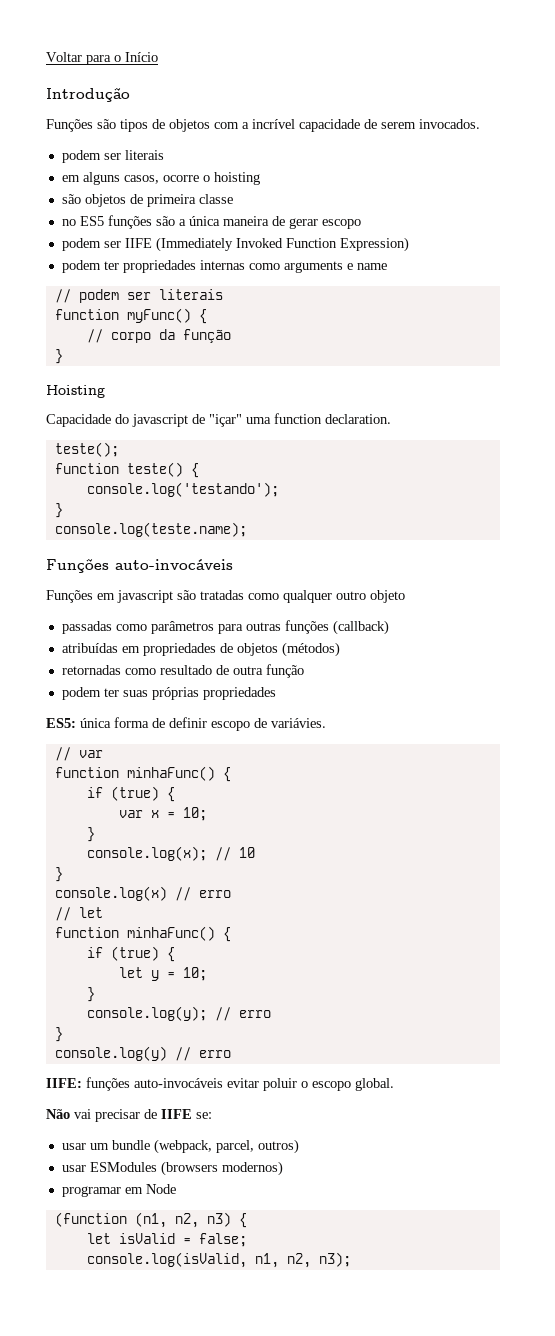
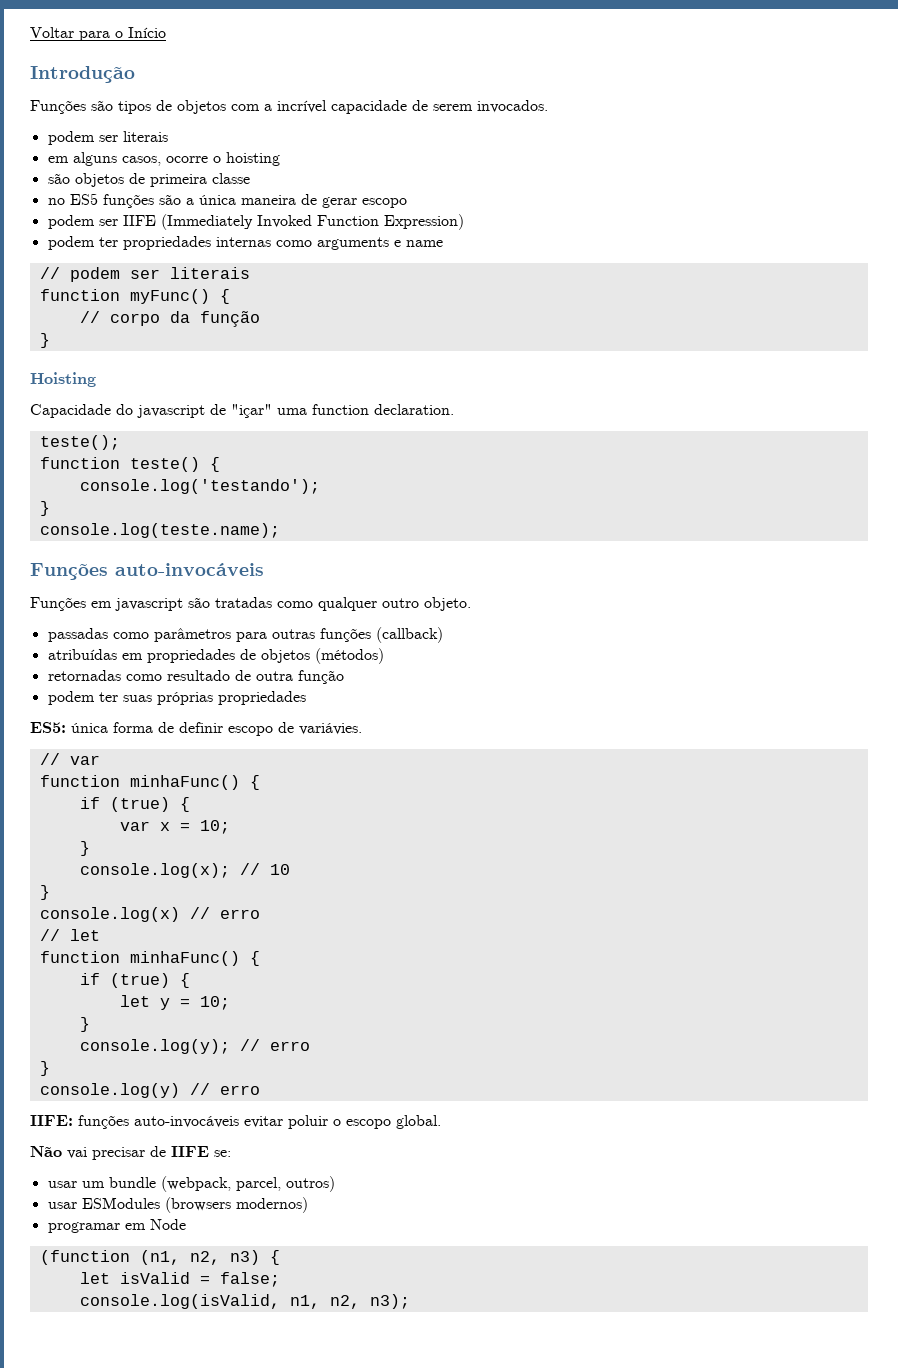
- Funções em javascript são tratadas como qualquer outro objeto
+ Funções em javascript são tratadas como qualquer outro objeto.

